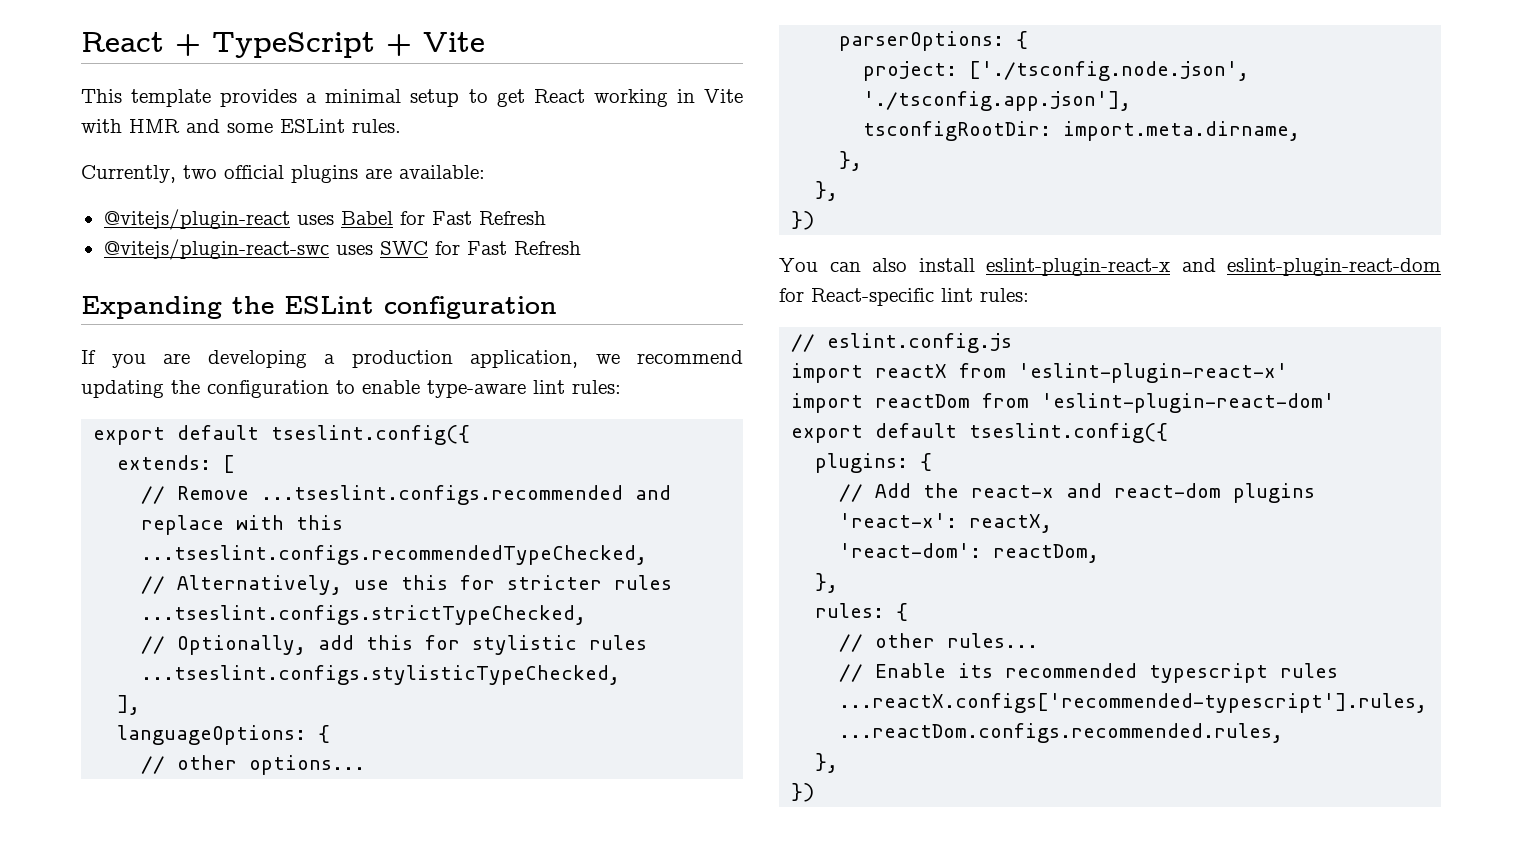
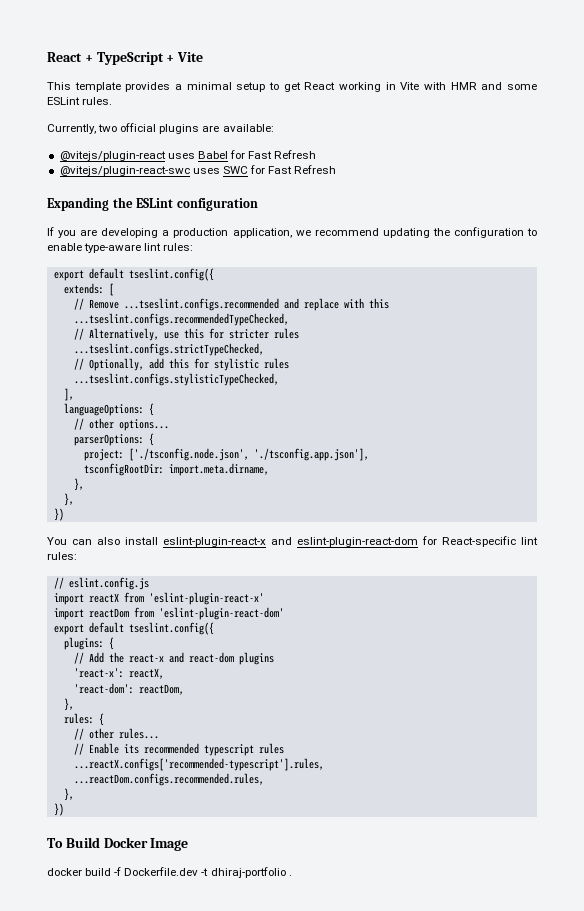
+ To Build Docker Image
+ docker build -f Dockerfile.dev -t dhiraj-portfolio .

